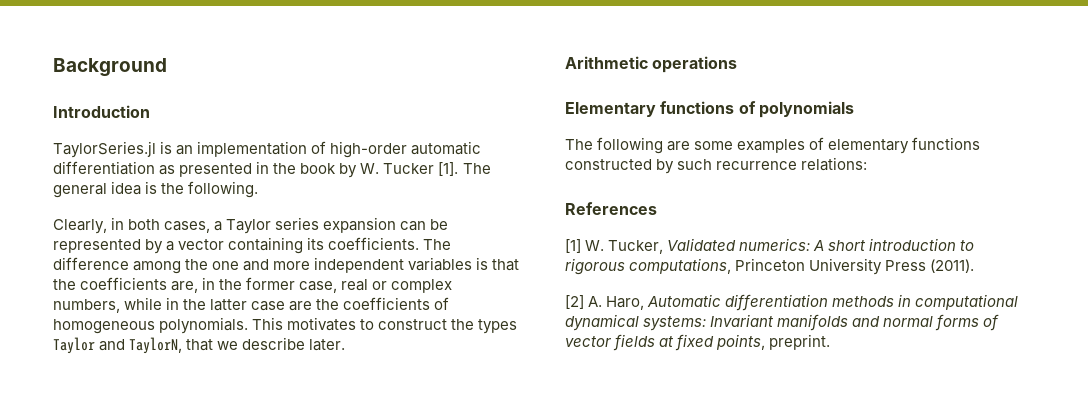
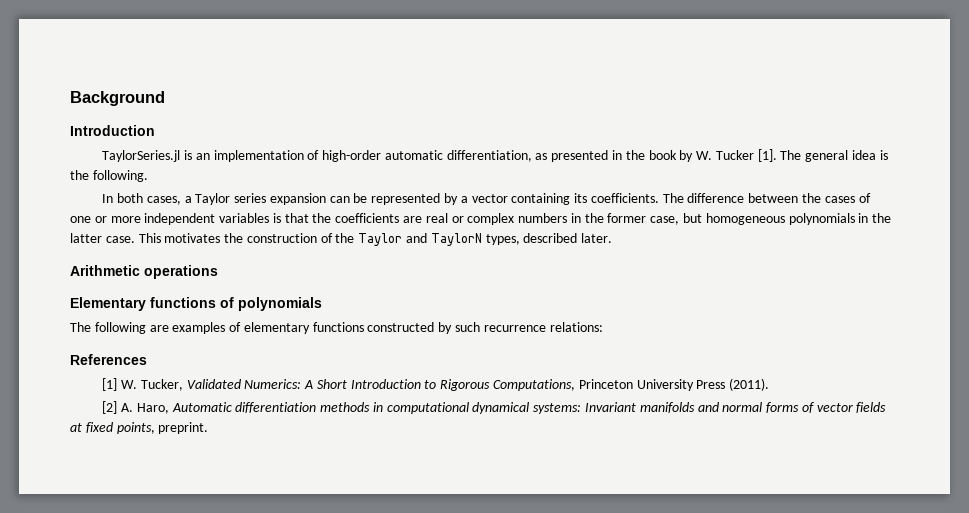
- TaylorSeries.jl is an implementation of high-order automatic differentiation as presented in the book by W. Tucker [1].
+ TaylorSeries.jl is an implementation of high-order automatic differentiation, as presented in the book by W. Tucker [1].
- Clearly, in both cases, a Taylor series expansion can be represented by a vector containing its coefficients.
+ In both cases, a Taylor series expansion can be represented by a vector containing its coefficients.
- The difference among the one and more independent variables is that the coefficients are, in the former case, real or complex numbers, while in the latter case are the coefficients of homogeneous polynomials. This motivates to construct the types Taylor and TaylorN, that we describe later.
+ The difference between the cases of one or more independent variables is that the coefficients are real or complex numbers in the former case, but homogeneous polynomials in the latter case. This motivates the construction of the Taylor and TaylorN types, described later.
- The following are some examples of elementary functions constructed by such recurrence relations:
+ The following are examples of elementary functions constructed by such recurrence relations:
- [1] W. Tucker, Validated numerics: A short introduction to rigorous computations, Princeton University Press (2011).
+ [1] W. Tucker, Validated Numerics: A Short Introduction to Rigorous Computations, Princeton University Press (2011).

